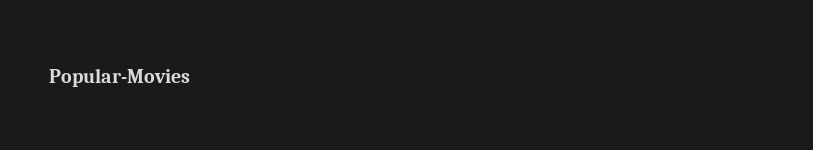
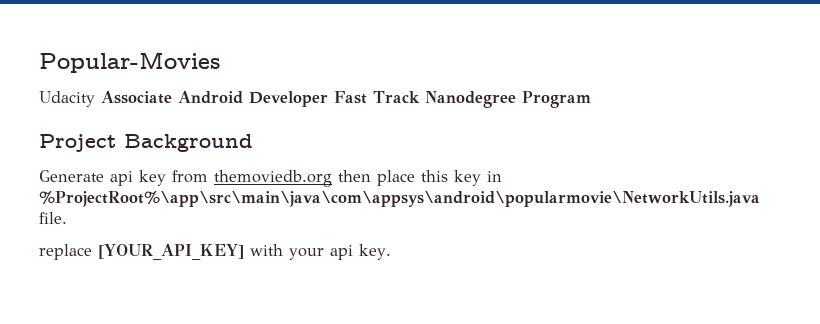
+ Udacity Associate Android Developer Fast Track Nanodegree Program
+ Project Background
+ Generate api key from themoviedb.org then place this key in %ProjectRoot%\app\src\main\java\com\appsys\android\popularmovie\NetworkUtils.java file.
+ replace [YOUR_API_KEY] with your api key.

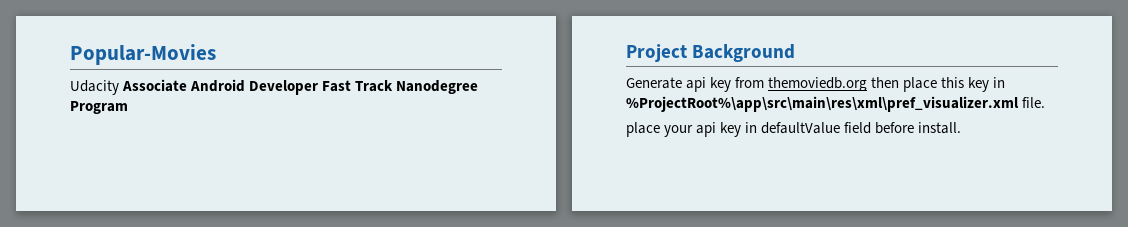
- Generate api key from themoviedb.org then place this key in %ProjectRoot%\app\src\main\java\com\appsys\android\popularmovie\NetworkUtils.java file.
+ Generate api key from themoviedb.org then place this key in %ProjectRoot%\app\src\main\res\xml\pref_visualizer.xml file.
- replace [YOUR_API_KEY] with your api key.
+ place your api key in defaultValue field before install.

